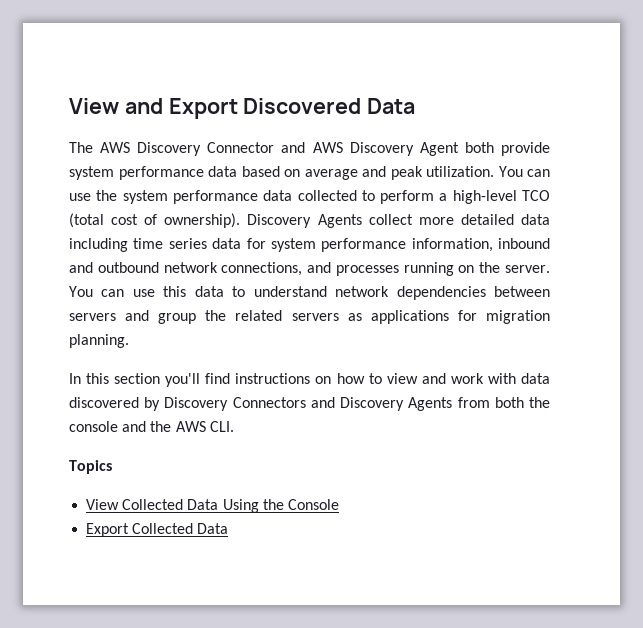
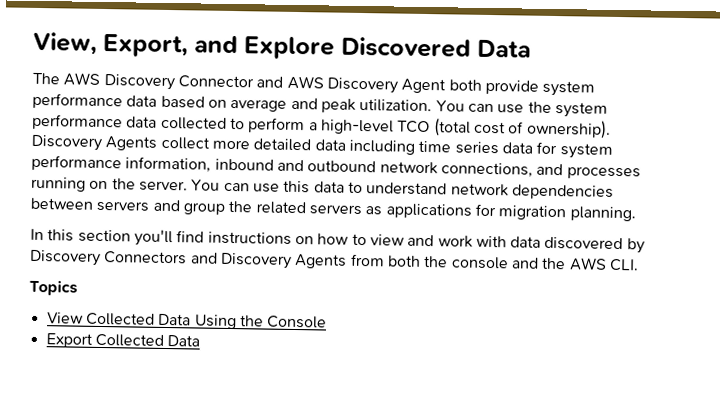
- View and Export Discovered Data
+ View, Export, and Explore Discovered Data

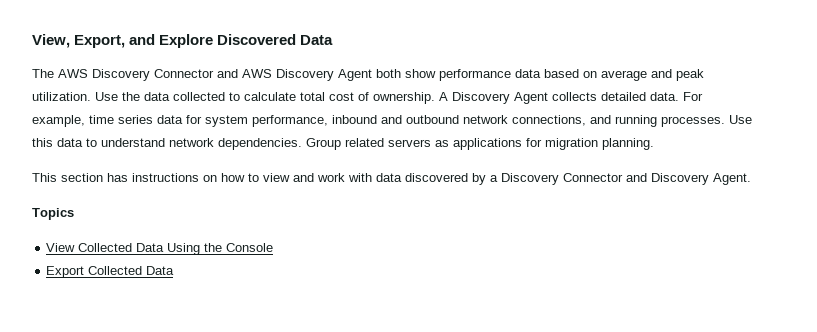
- The AWS Discovery Connector and AWS Discovery Agent both provide system performance data based on average and peak utilization.
+ The AWS Discovery Connector and AWS Discovery Agent both show performance data based on average and peak utilization.
- You can use the system performance data collected to perform a high-level TCO (total cost of ownership). Discovery Agents collect more detailed data including time series data for system performance information, inbound and outbound network connections, and processes running on the server. You can use this data to understand network dependencies between servers and group the related servers as applications for migration planning.
+ Use the data collected to calculate total cost of ownership. A Discovery Agent collects detailed data. For example, time series data for system performance, inbound and outbound network connections, and running processes. Use this data to understand network dependencies. Group related servers as applications for migration planning.
- In this section you'll find instructions on how to view and work with data discovered by Discovery Connectors and Discovery Agents from both the console and the AWS CLI.
+ This section has instructions on how to view and work with data discovered by a Discovery Connector and Discovery Agent.

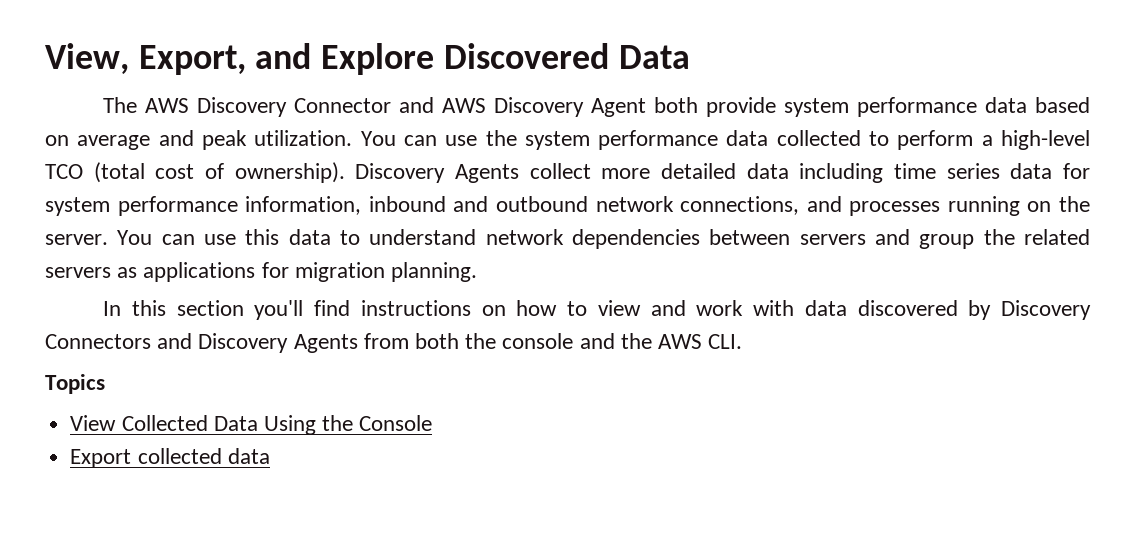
- The AWS Discovery Connector and AWS Discovery Agent both show performance data based on average and peak utilization.
+ The AWS Discovery Connector and AWS Discovery Agent both provide system performance data based on average and peak utilization.
- Use the data collected to calculate total cost of ownership. A Discovery Agent collects detailed data. For example, time series data for system performance, inbound and outbound network connections, and running processes. Use this data to understand network dependencies. Group related servers as applications for migration planning.
+ You can use the system performance data collected to perform a high-level TCO (total cost of ownership). Discovery Agents collect more detailed data including time series data for system performance information, inbound and outbound network connections, and processes running on the server. You can use this data to understand network dependencies between servers and group the related servers as applications for migration planning.
- This section has instructions on how to view and work with data discovered by a Discovery Connector and Discovery Agent.
+ In this section you'll find instructions on how to view and work with data discovered by Discovery Connectors and Discovery Agents from both the console and the AWS CLI.
- Export Collected Data
+ Export collected data

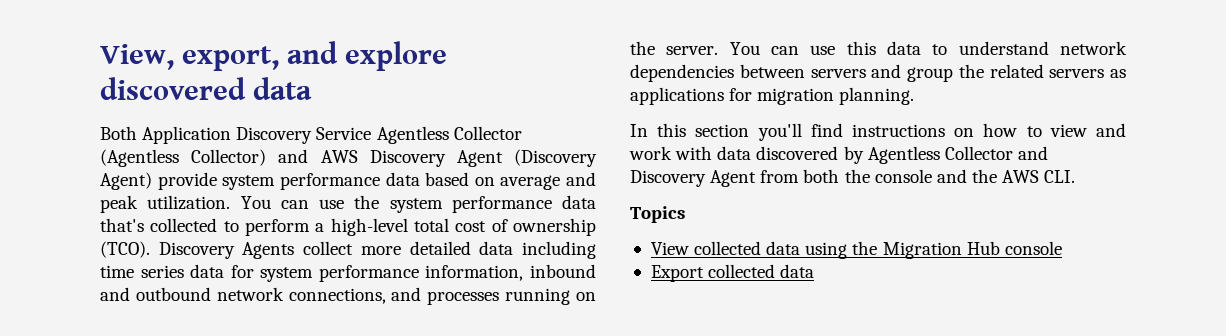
- View, Export, and Explore Discovered Data
- The AWS Discovery Connector and AWS Discovery Agent both provide system performance data based on average and peak utilization.
+ View, export, and explore discovered data
+ Both Application Discovery Service Agentless Collector (Agentless Collector) and AWS Discovery Agent (Discovery Agent) provide system performance data based on average and peak utilization.
- You can use the system performance data collected to perform a high-level TCO (total cost of ownership).
+ You can use the system performance data that's collected to perform a high-level total cost of ownership (TCO).
- In this section you'll find instructions on how to view and work with data discovered by Discovery Connectors and Discovery Agents from both the console and the AWS CLI.
+ In this section you'll find instructions on how to view and work with data discovered by Agentless Collector and Discovery Agent from both the console and the AWS CLI.
- View Collected Data Using the Console
+ View collected data using the Migration Hub console

